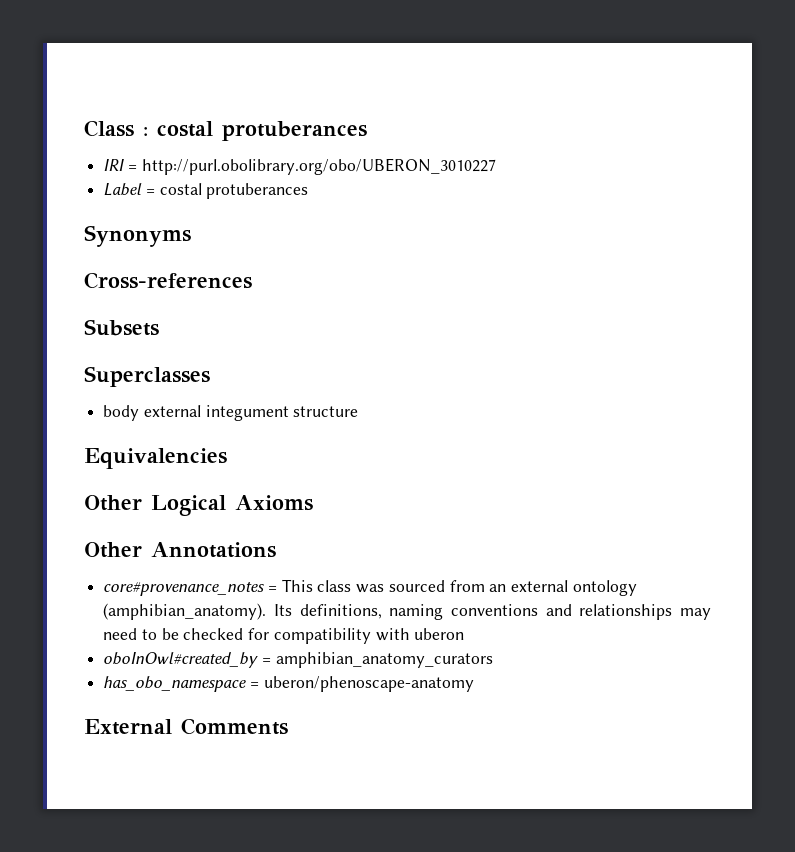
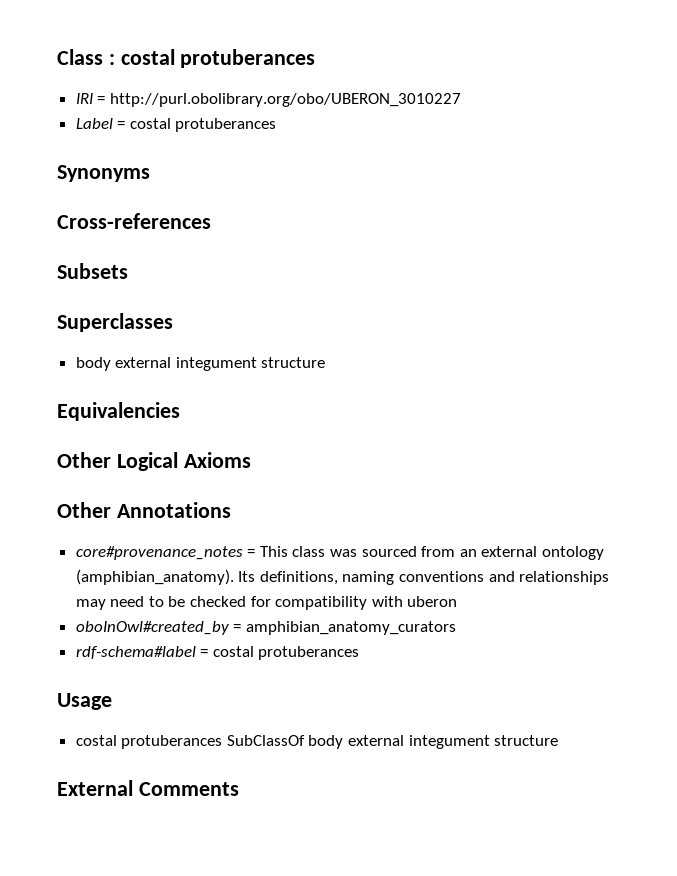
- has_obo_namespace = uberon/phenoscape-anatomy
+ rdf-schema#label = costal protuberances
+ Usage
+ costal protuberances SubClassOf body external integument structure

